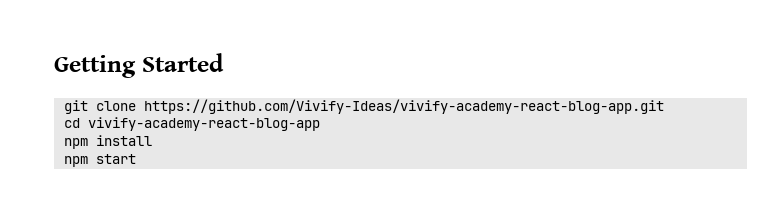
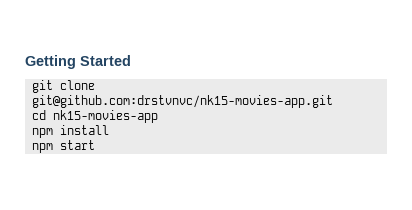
- git clone https://github.com/Vivify-Ideas/vivify-academy-react-blog-app.git
+ git clone git@github.com:drstvnvc/nk15-movies-app.git
- cd vivify-academy-react-blog-app
+ cd nk15-movies-app

